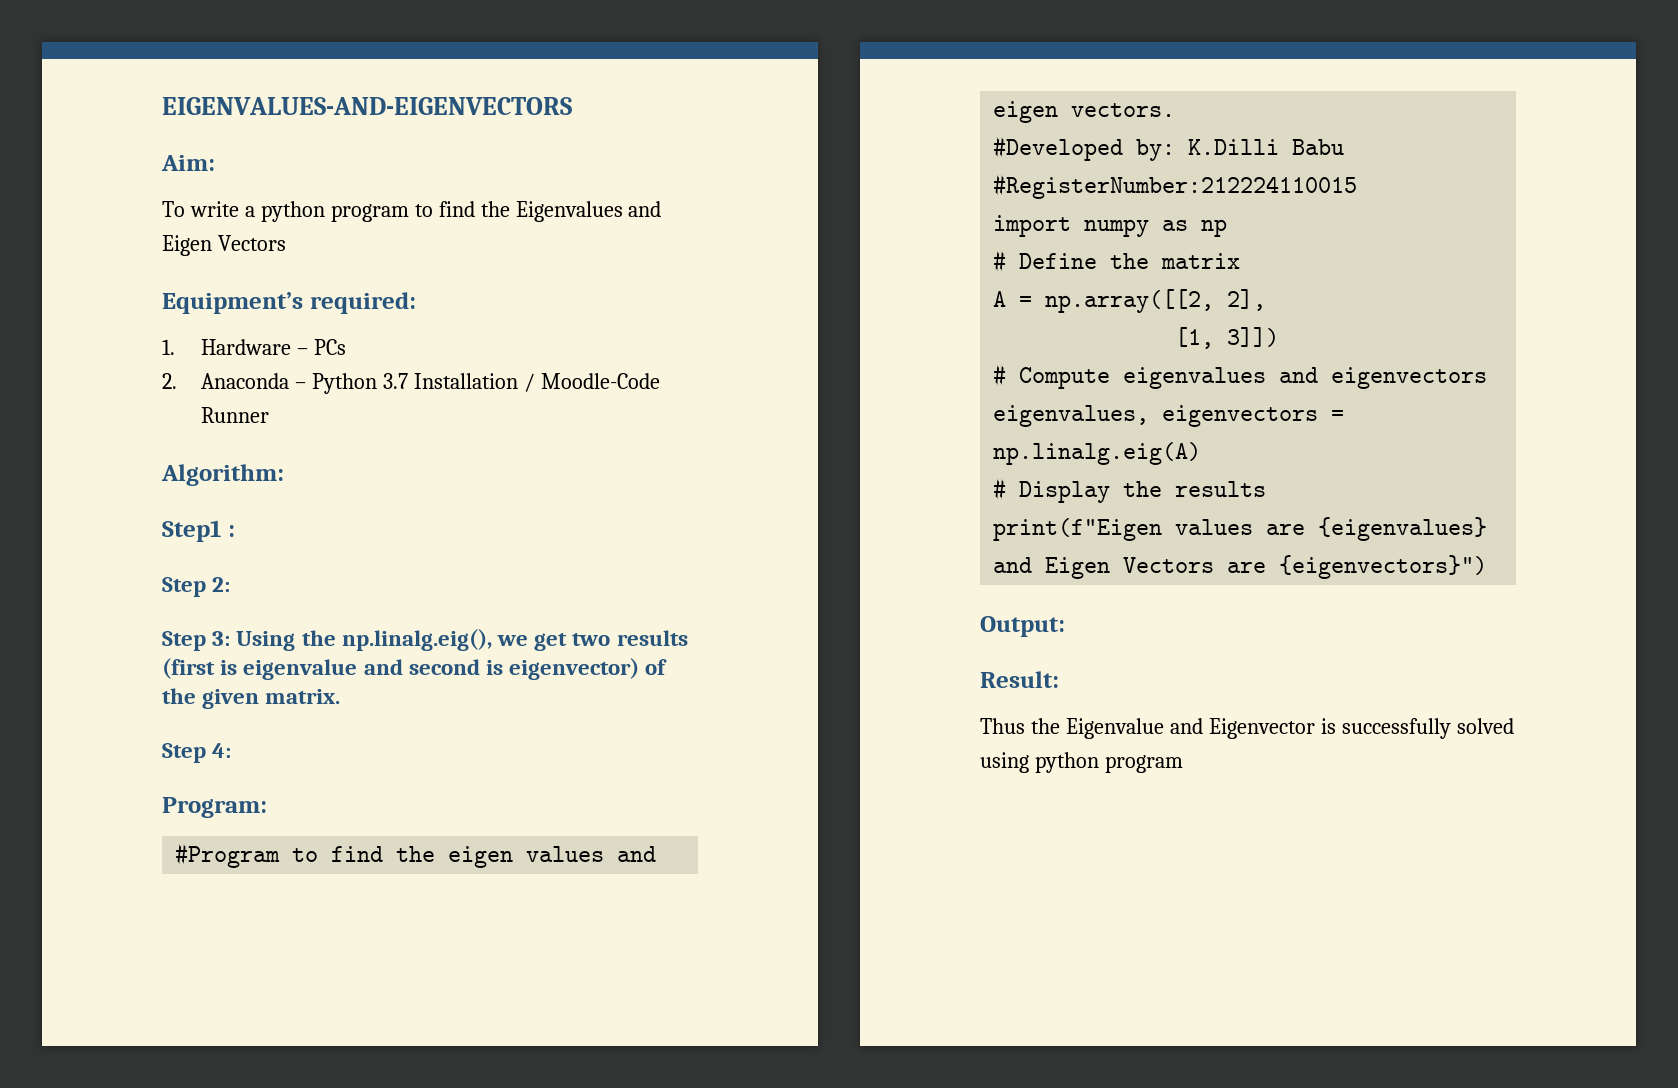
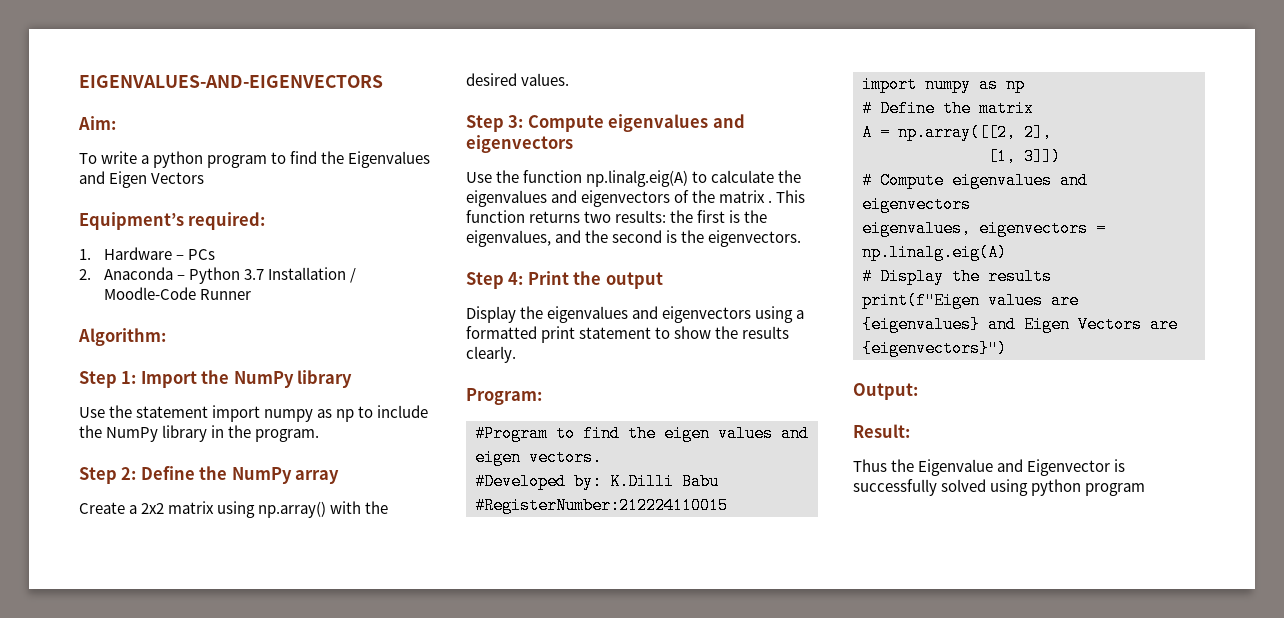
- Step1 :
- Step 2:
- Step 3: Using the np.linalg.eig(), we get two results (first is eigenvalue and second is eigenvector) of the given matrix.
- Step 4:
+ Step 1: Import the NumPy library
+ Use the statement import numpy as np to include the NumPy library in the program.
+ Step 2: Define the NumPy array
+ Create a 2x2 matrix using np.array() with the desired values.
+ Step 3: Compute eigenvalues and eigenvectors
+ Use the function np.linalg.eig(A) to calculate the eigenvalues and eigenvectors of the matrix . This function returns two results: the first is the eigenvalues, and the second is the eigenvectors.
+ Step 4: Print the output
+ Display the eigenvalues and eigenvectors using a formatted print statement to show the results clearly.

